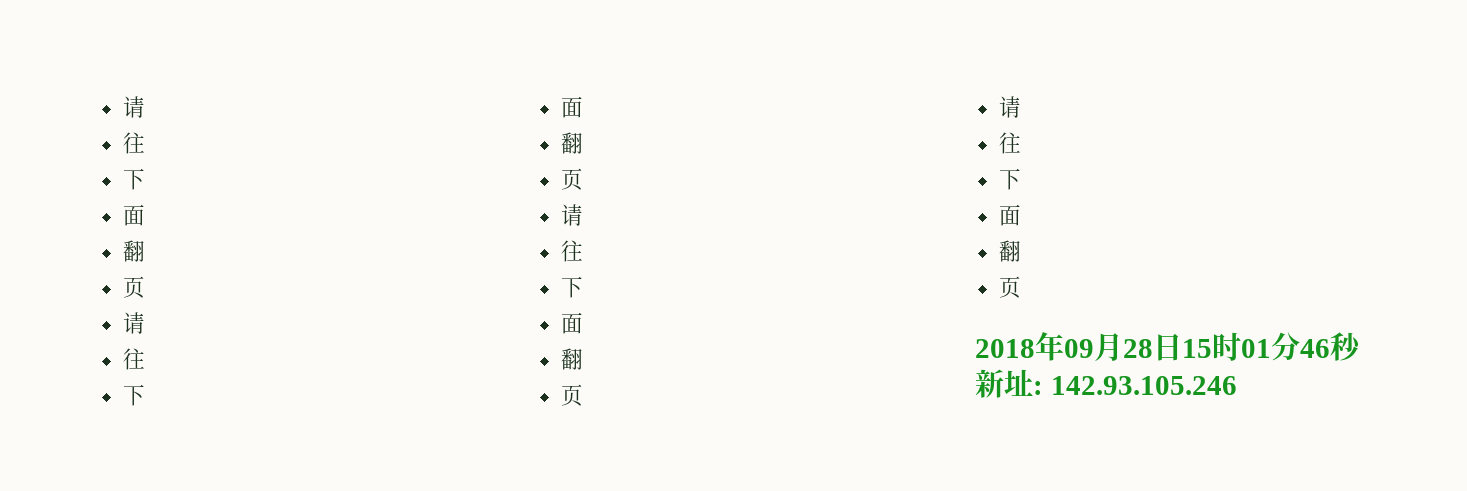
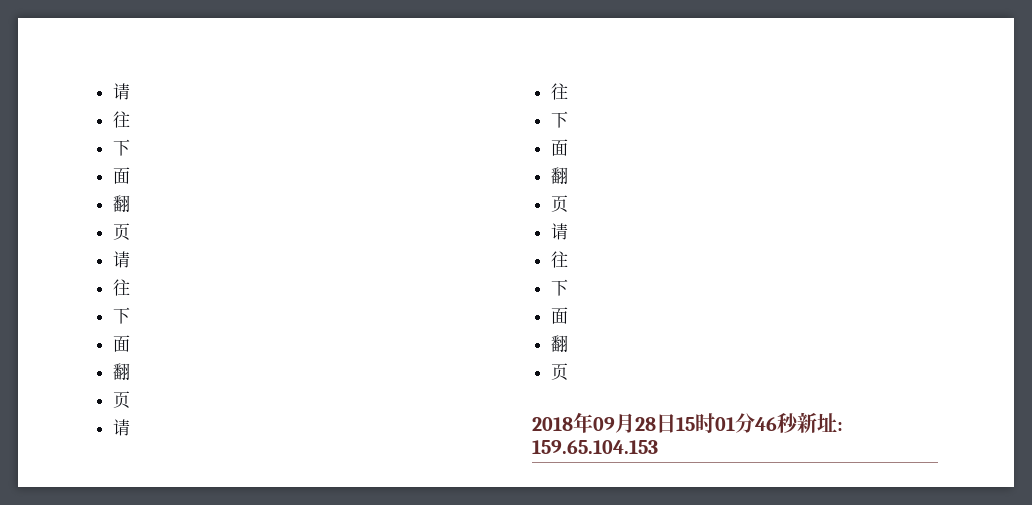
- 2018年09月28日15时01分46秒新址: 142.93.105.246
+ 2018年09月28日15时01分46秒新址: 159.65.104.153

